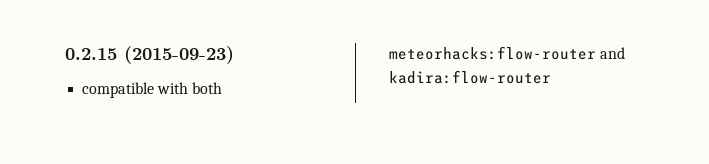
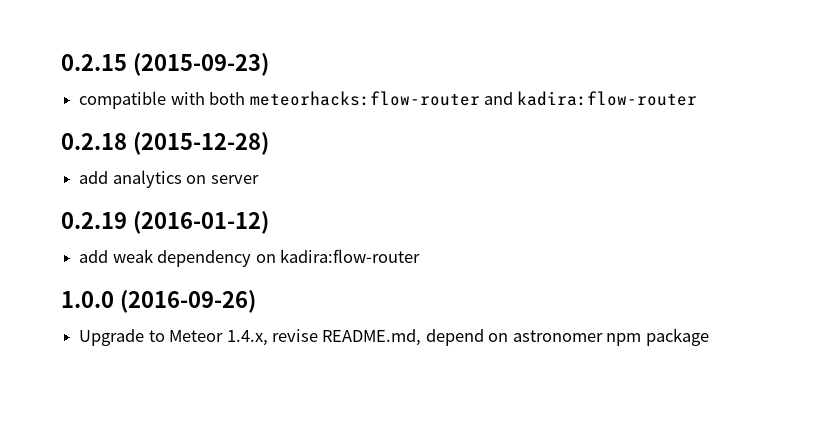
+ 0.2.18 (2015-12-28)
+ add analytics on server
+ 0.2.19 (2016-01-12)
+ add weak dependency on kadira:flow-router
+ 1.0.0 (2016-09-26)
+ Upgrade to Meteor 1.4.x, revise README.md, depend on astronomer npm package

